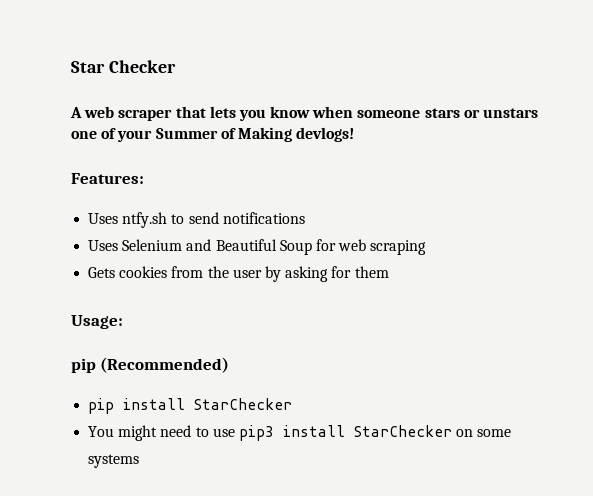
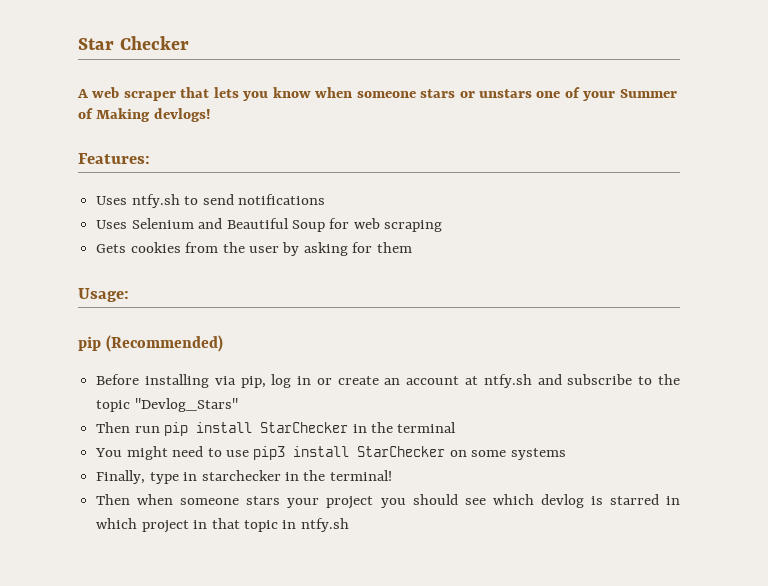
- pip install StarChecker
+ Before installing via pip, log in or create an account at ntfy.sh and subscribe to the topic "Devlog_Stars"
+ Then run pip install StarChecker in the terminal
+ Finally, type in starchecker in the terminal!
+ Then when someone stars your project you should see which devlog is starred in which project in that topic in ntfy.sh

